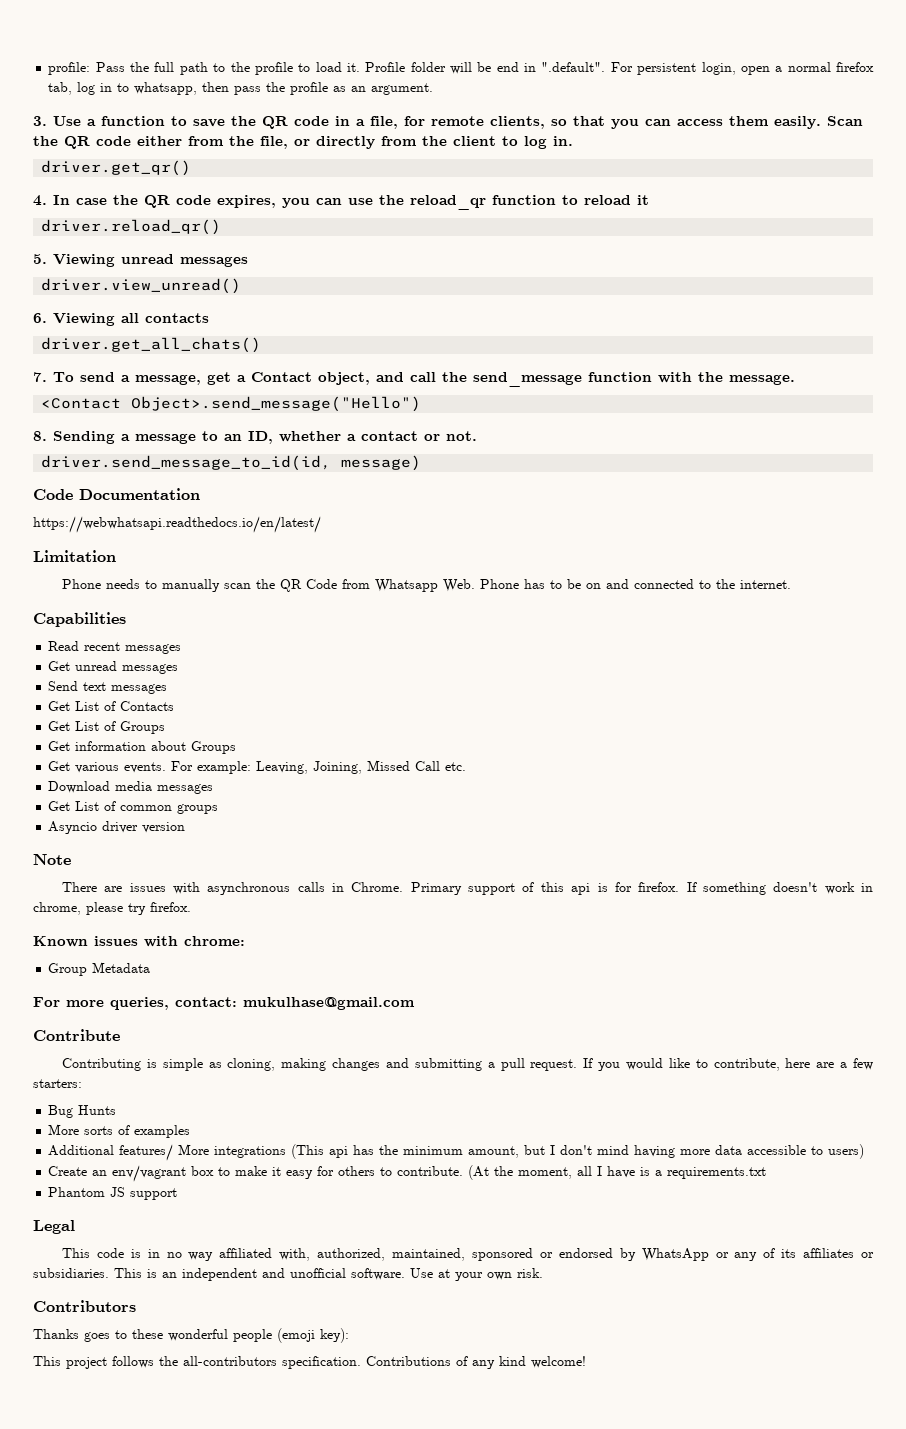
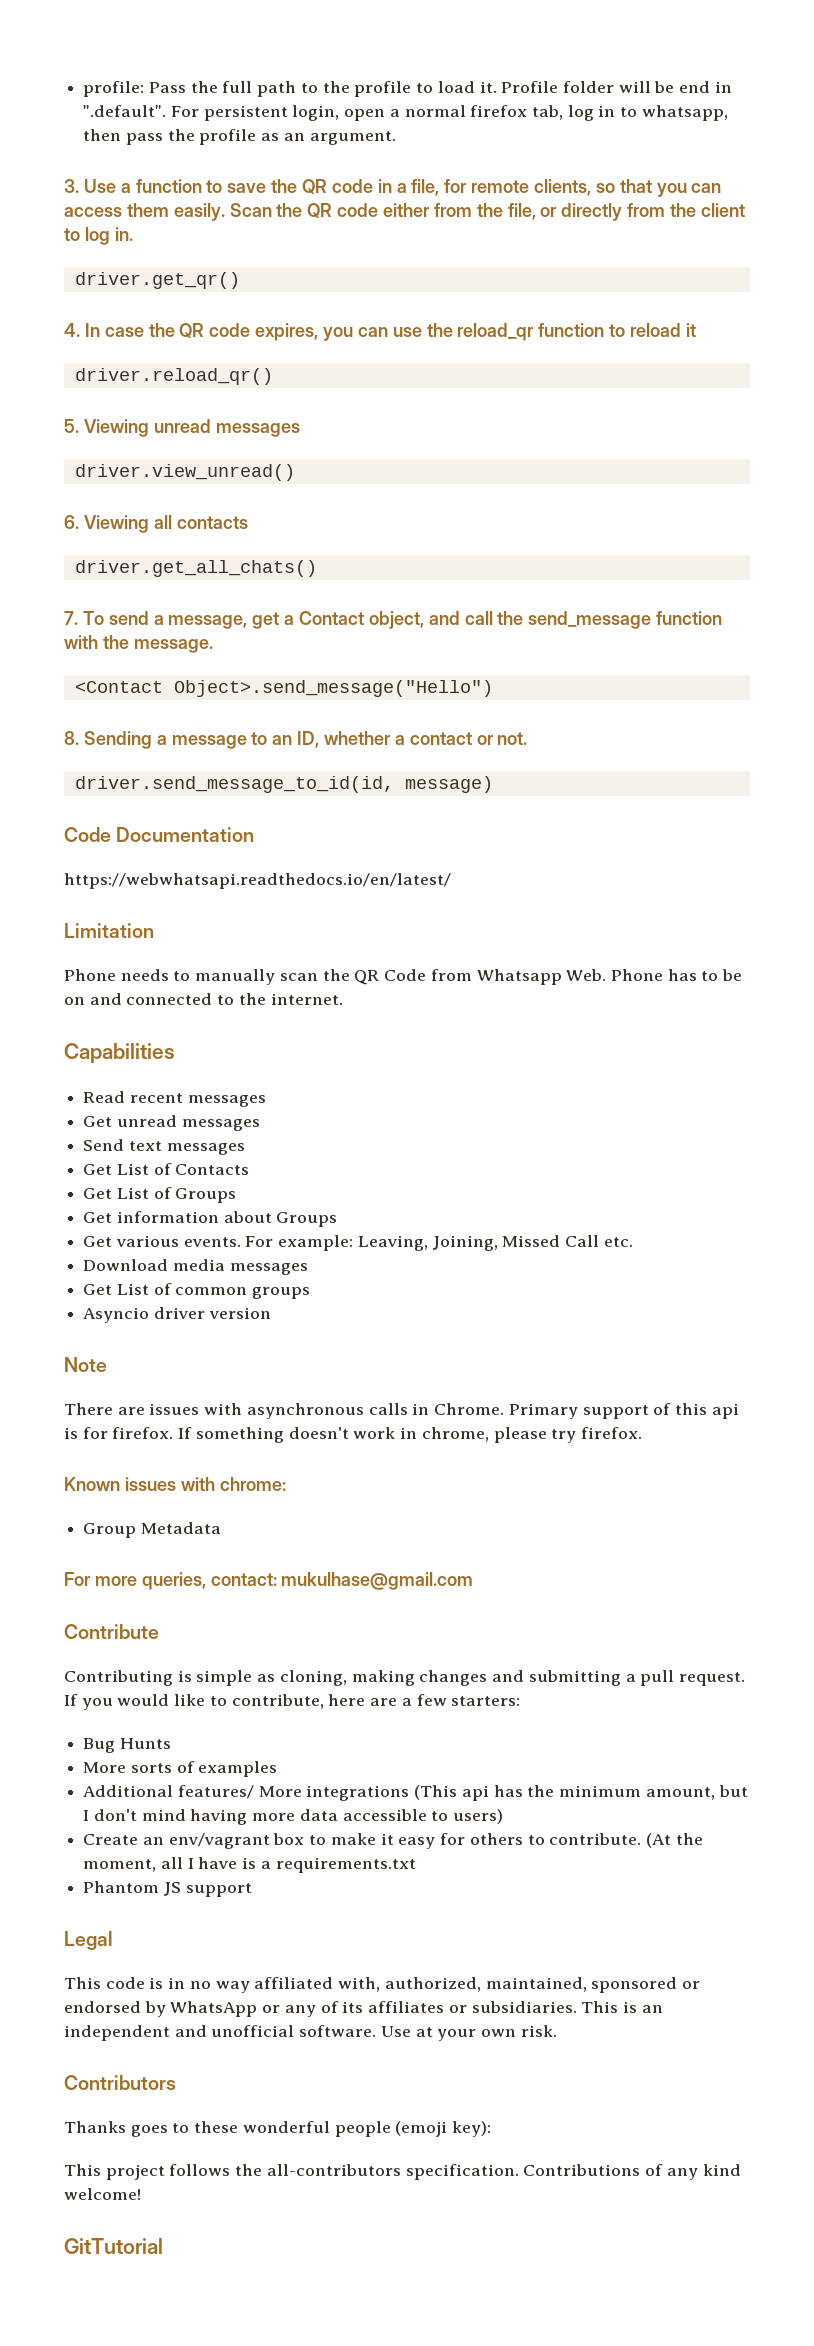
+ GitTutorial

